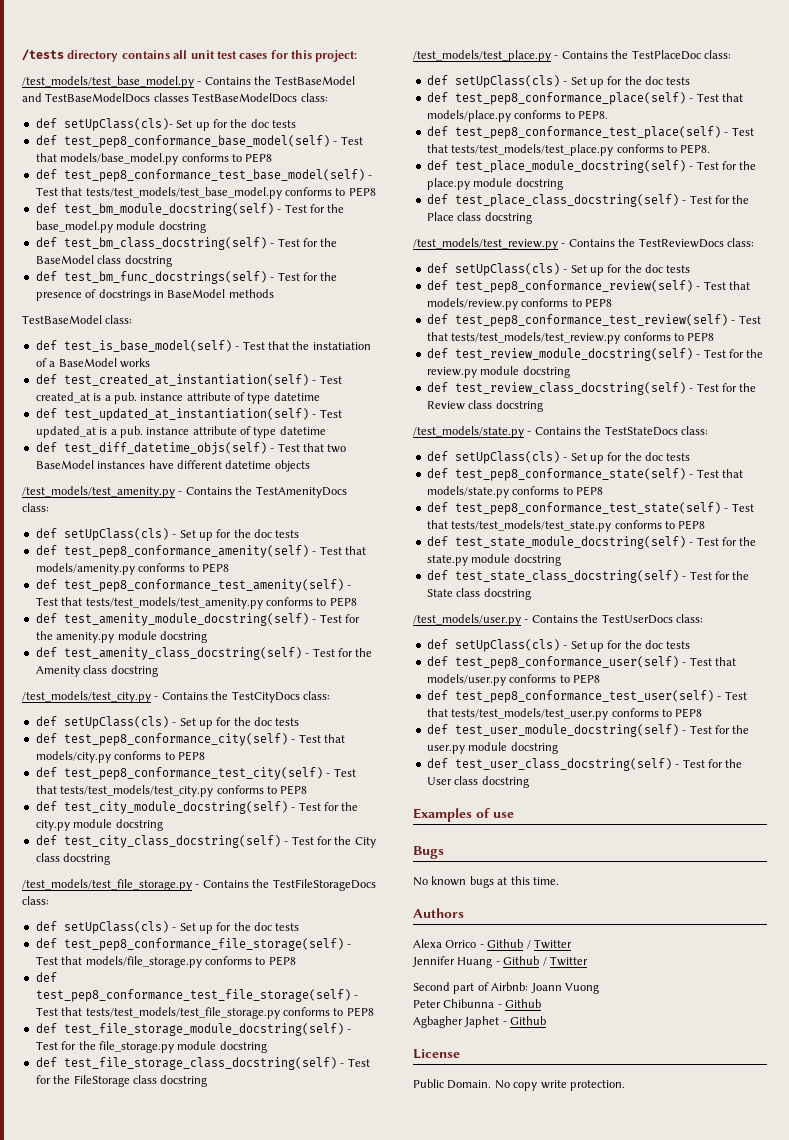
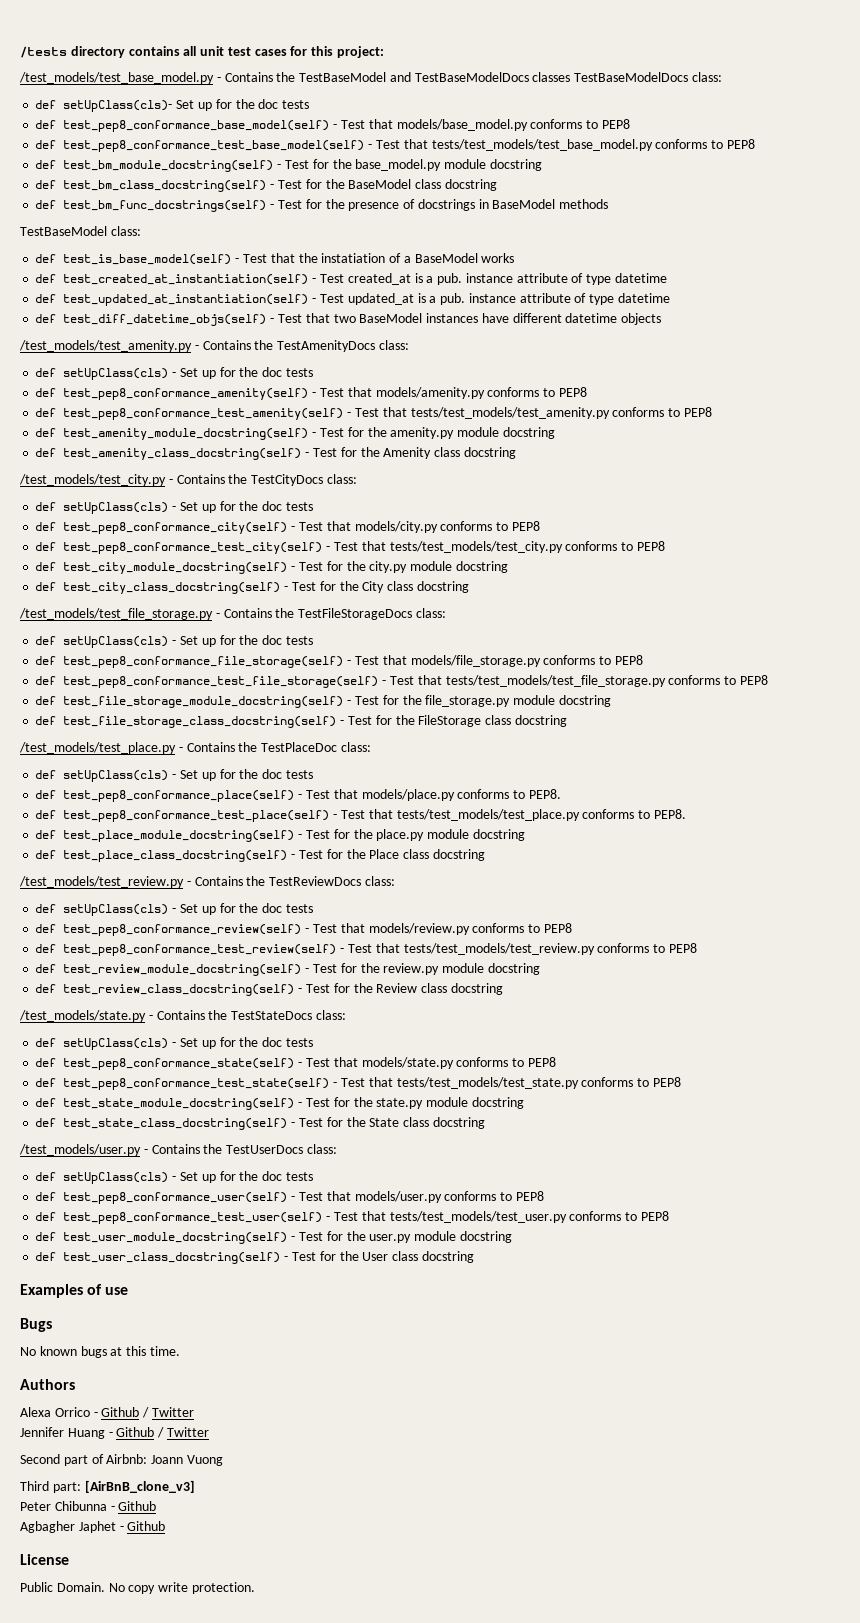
+ Third part: [AirBnB_clone_v3]

